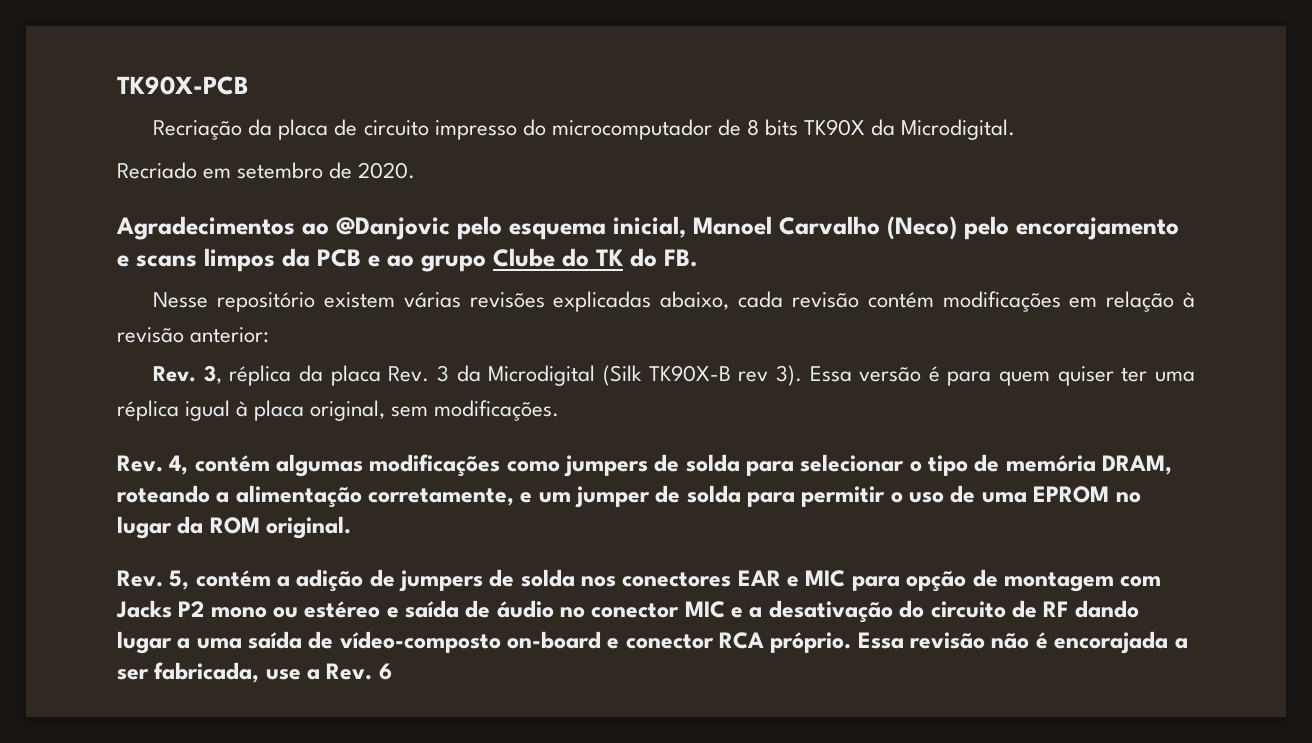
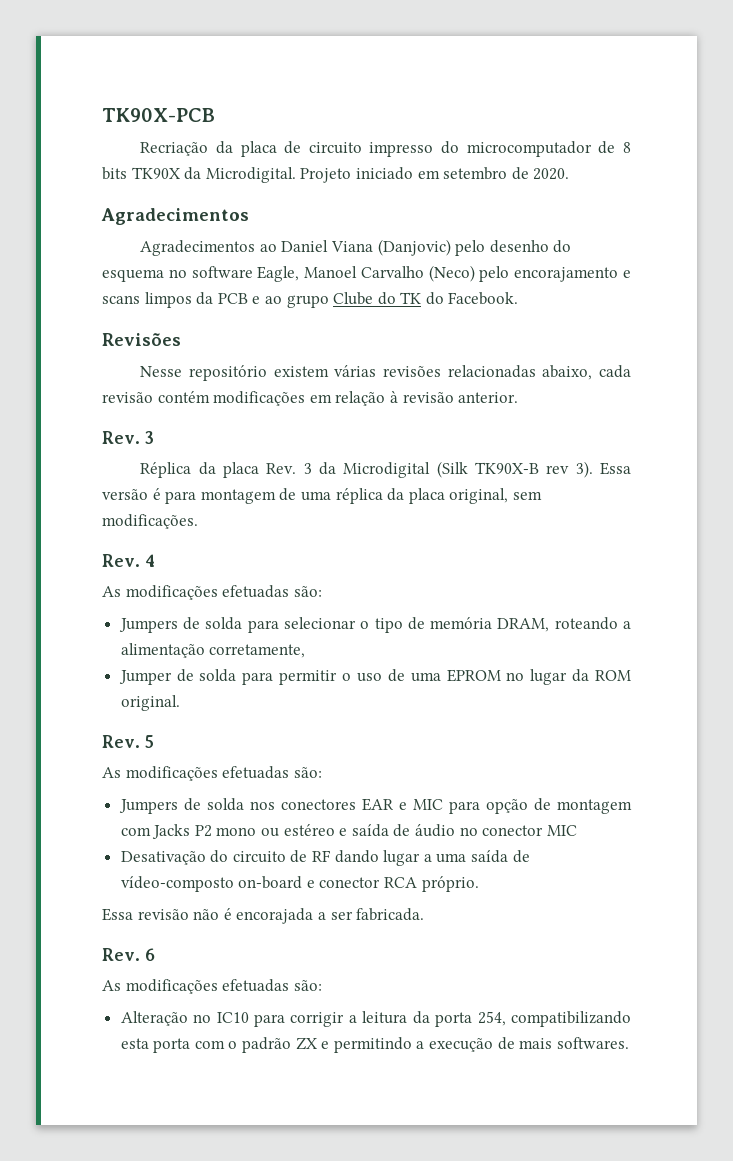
- Recriação da placa de circuito impresso do microcomputador de 8 bits TK90X da Microdigital.
- Recriado em setembro de 2020.
- Agradecimentos ao @Danjovic pelo esquema inicial, Manoel Carvalho (Neco) pelo encorajamento e scans limpos da PCB e ao grupo Clube do TK do FB.
+ Recriação da placa de circuito impresso do microcomputador de 8 bits TK90X da Microdigital. Projeto iniciado em setembro de 2020.
+ Agradecimentos
+ Agradecimentos ao Daniel Viana (Danjovic) pelo desenho do esquema no software Eagle, Manoel Carvalho (Neco) pelo encorajamento e scans limpos da PCB e ao grupo Clube do TK do Facebook.
+ Revisões
- Nesse repositório existem várias revisões explicadas abaixo, cada revisão contém modificações em relação à revisão anterior:
- Rev. 3, réplica da placa Rev. 3 da Microdigital (Silk TK90X-B rev 3).
+ Nesse repositório existem várias revisões relacionadas abaixo, cada revisão contém modificações em relação à revisão anterior.
+ Rev. 3
+ Réplica da placa Rev. 3 da Microdigital (Silk TK90X-B rev 3).
- Essa versão é para quem quiser ter uma réplica igual à placa original, sem modificações.
+ Essa versão é para montagem de uma réplica da placa original, sem modificações.
- Rev. 4, contém algumas modificações como jumpers de solda para selecionar o tipo de memória DRAM, roteando a alimentação corretamente, e um jumper de solda para permitir o uso de uma EPROM no lugar da ROM original.
+ Rev. 4
+ As modificações efetuadas são:
+ Jumpers de solda para selecionar o tipo de memória DRAM, roteando a alimentação corretamente,
+ Jumper de solda para permitir o uso de uma EPROM no lugar da ROM original.
- Rev. 5, contém a adição de jumpers de solda nos conectores EAR e MIC para opção de montagem com Jacks P2 mono ou estéreo e saída de áudio no conector MIC e a desativação do circuito de RF dando lugar a uma saída de vídeo-composto on-board e conector RCA próprio. Essa revisão não é encorajada a ser fabricada, use a Rev. 6
+ Rev. 5
+ As modificações efetuadas são:
+ Jumpers de solda nos conectores EAR e MIC para opção de montagem com Jacks P2 mono ou estéreo e saída de áudio no conector MIC
+ Desativação do circuito de RF dando lugar a uma saída de vídeo-composto on-board e conector RCA próprio.
+ Essa revisão não é encorajada a ser fabricada.
+ Rev. 6
+ As modificações efetuadas são:
+ Alteração no IC10 para corrigir a leitura da porta 254, compatibilizando esta porta com o padrão ZX e permitindo a execução de mais softwares.

